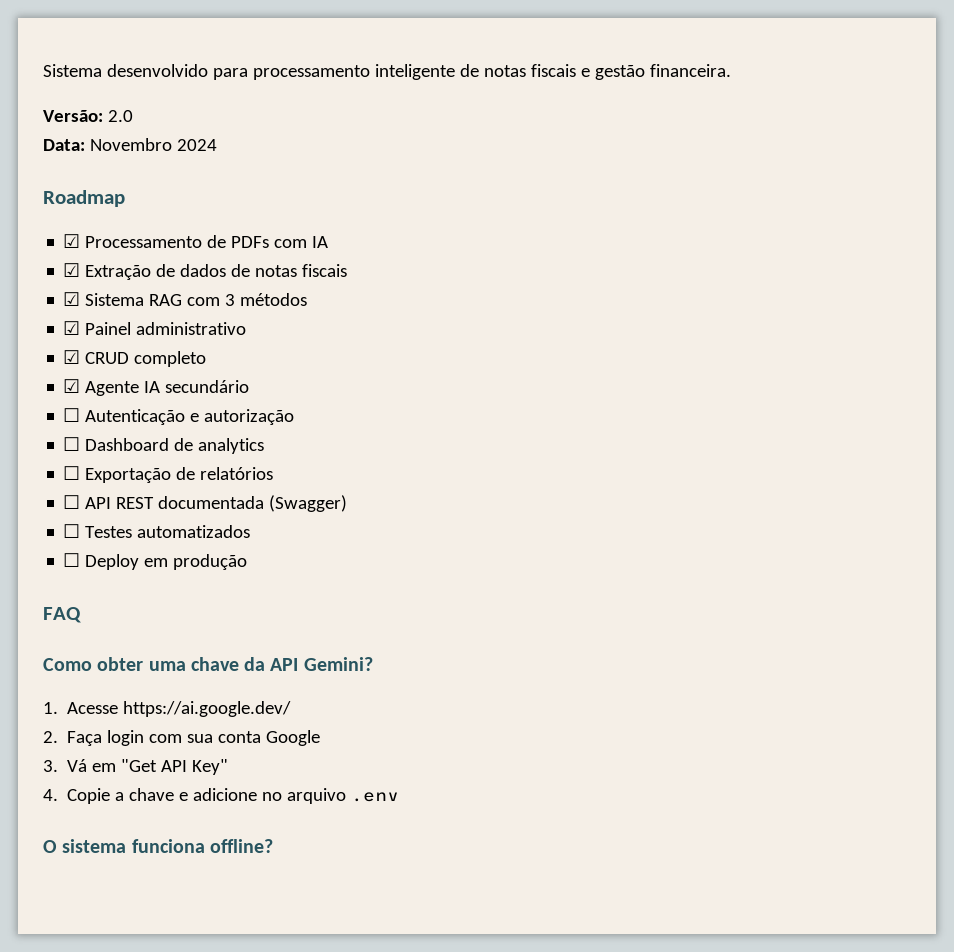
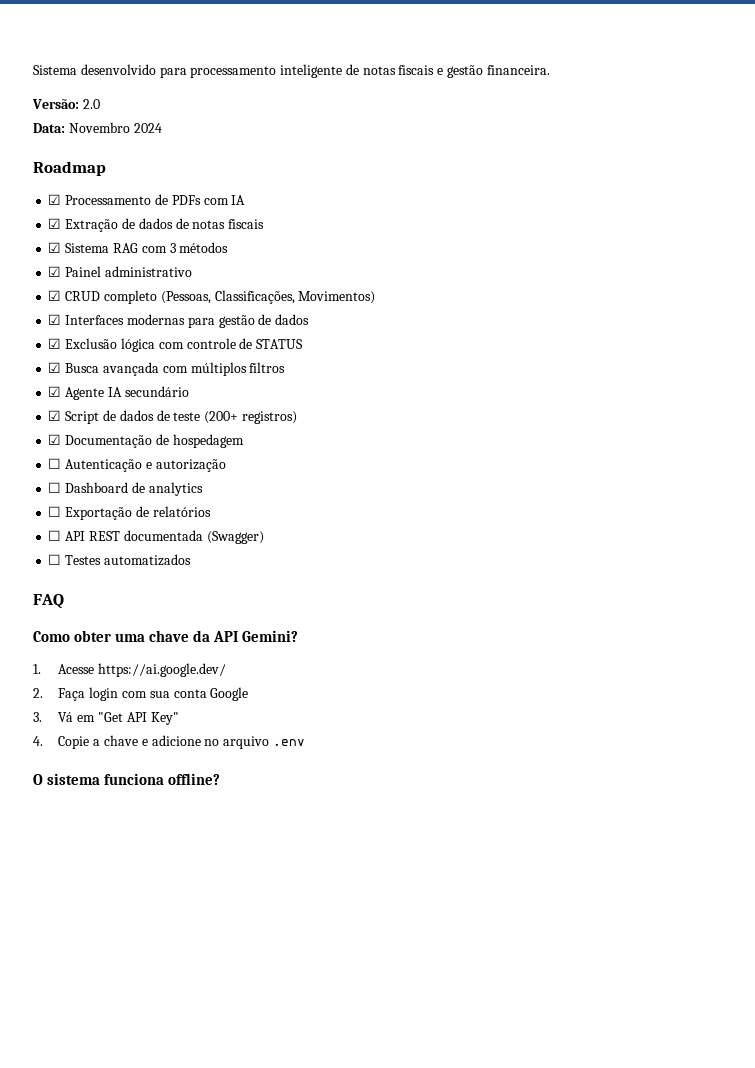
- ☑ CRUD completo
+ ☑ CRUD completo (Pessoas, Classificações, Movimentos)
+ ☑ Interfaces modernas para gestão de dados
+ ☑ Exclusão lógica com controle de STATUS
+ ☑ Busca avançada com múltiplos filtros
  ☑ Agente IA secundário
+ ☑ Script de dados de teste (200+ registros)
+ ☑ Documentação de hospedagem
- ☐ Deploy em produção

